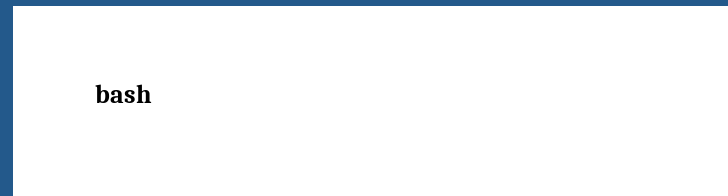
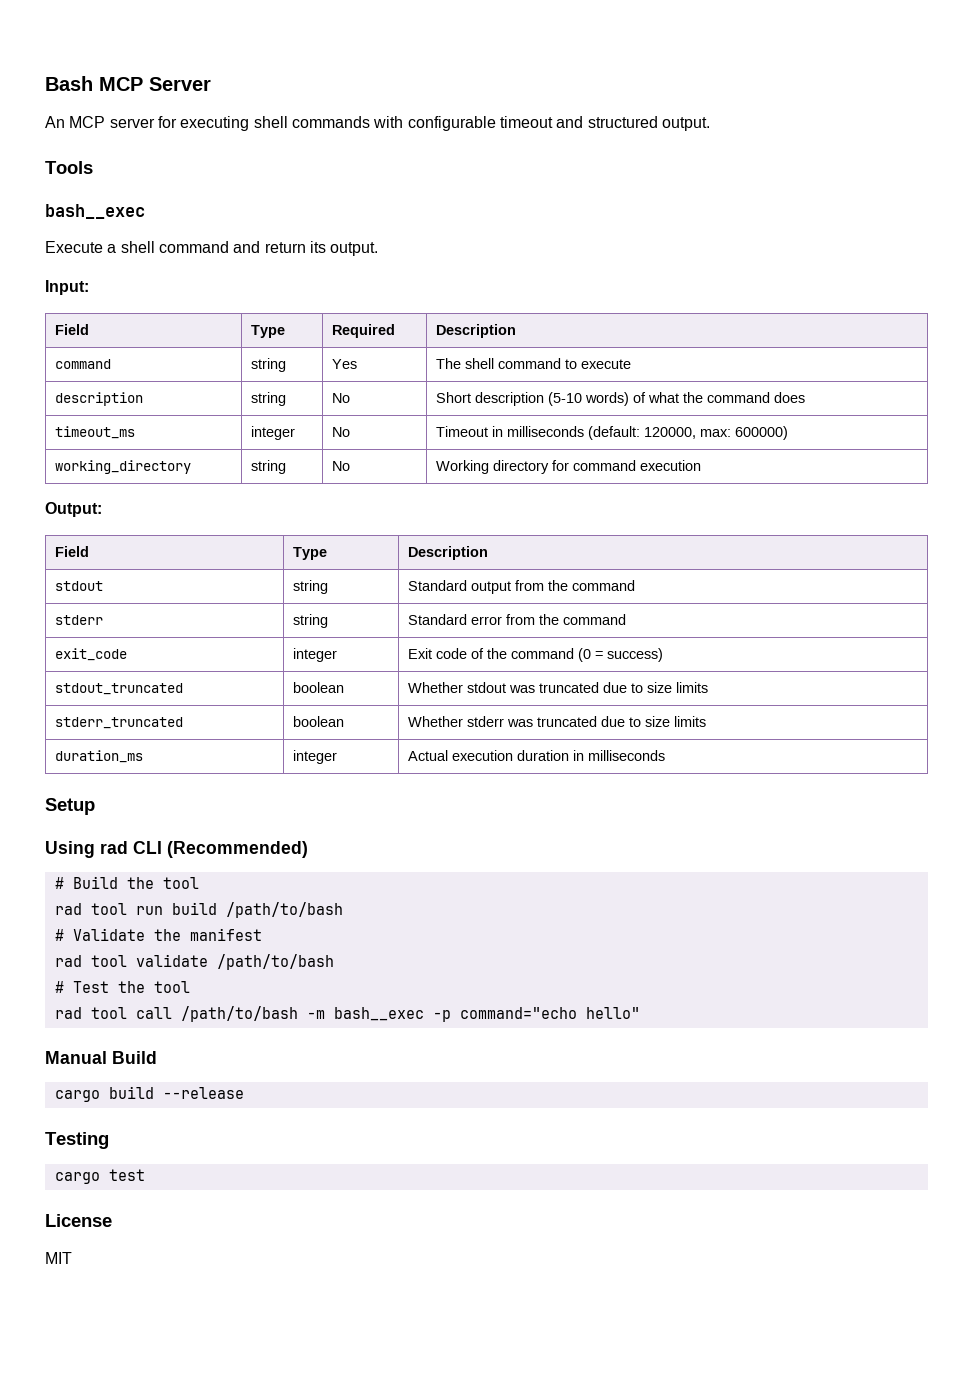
- bash
+ Bash MCP Server
+ An MCP server for executing shell commands with configurable timeout and structured output.
+ Tools
+ bash__exec
+ Execute a shell command and return its output.
+ Input:
+ Field | Type | Required | Description
+ command | string | Yes | The shell command to execute
+ description | string | No | Short description (5-10 words) of what the command does
+ timeout_ms | integer | No | Timeout in milliseconds (default: 120000, max: 600000)
+ working_directory | string | No | Working directory for command execution
+ Output:
+ Field | Type | Description
+ stdout | string | Standard output from the command
+ stderr | string | Standard error from the command
+ exit_code | integer | Exit code of the command (0 = success)
+ stdout_truncated | boolean | Whether stdout was truncated due to size limits
+ stderr_truncated | boolean | Whether stderr was truncated due to size limits
+ duration_ms | integer | Actual execution duration in milliseconds
+ Setup
+ Using rad CLI (Recommended)
+ # Build the tool
+ rad tool run build /path/to/bash
+ # Validate the manifest
+ rad tool validate /path/to/bash
+ # Test the tool
+ rad tool call /path/to/bash -m bash__exec -p command="echo hello"
+ Manual Build
+ cargo build --release
+ Testing
+ cargo test
+ License
+ MIT

